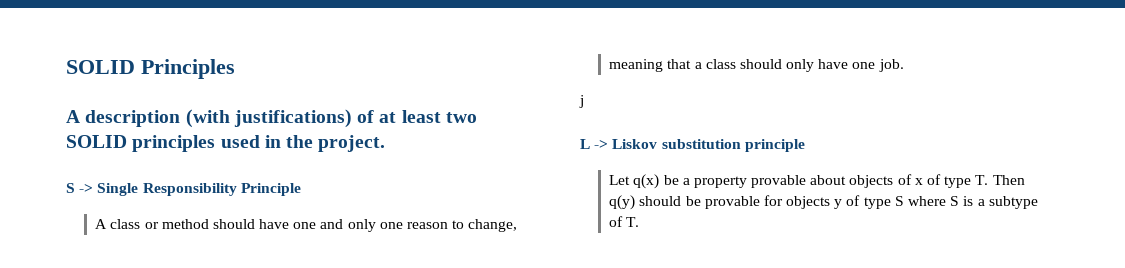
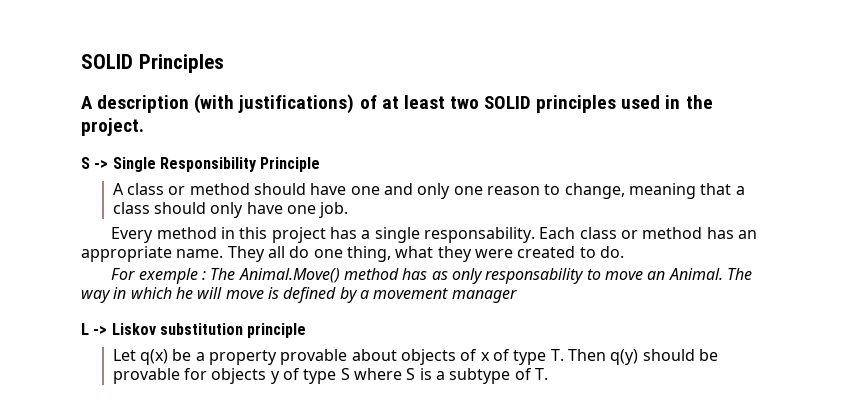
- j
+ Every method in this project has a single responsability. Each class or method has an appropriate name. They all do one thing, what they were created to do.
+ For exemple : The Animal.Move() method has as only responsability to move an Animal. The way in which he will move is defined by a movement manager

